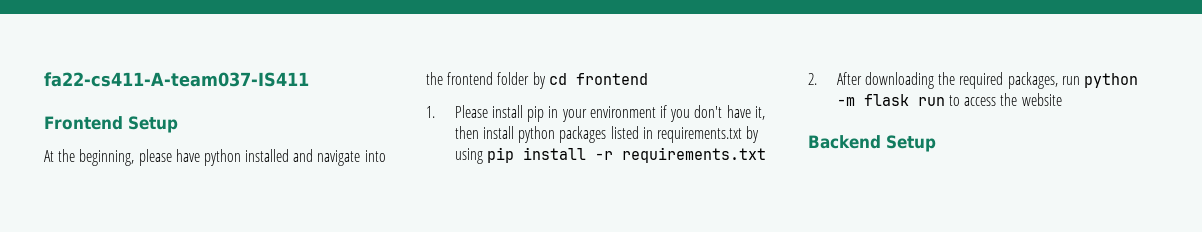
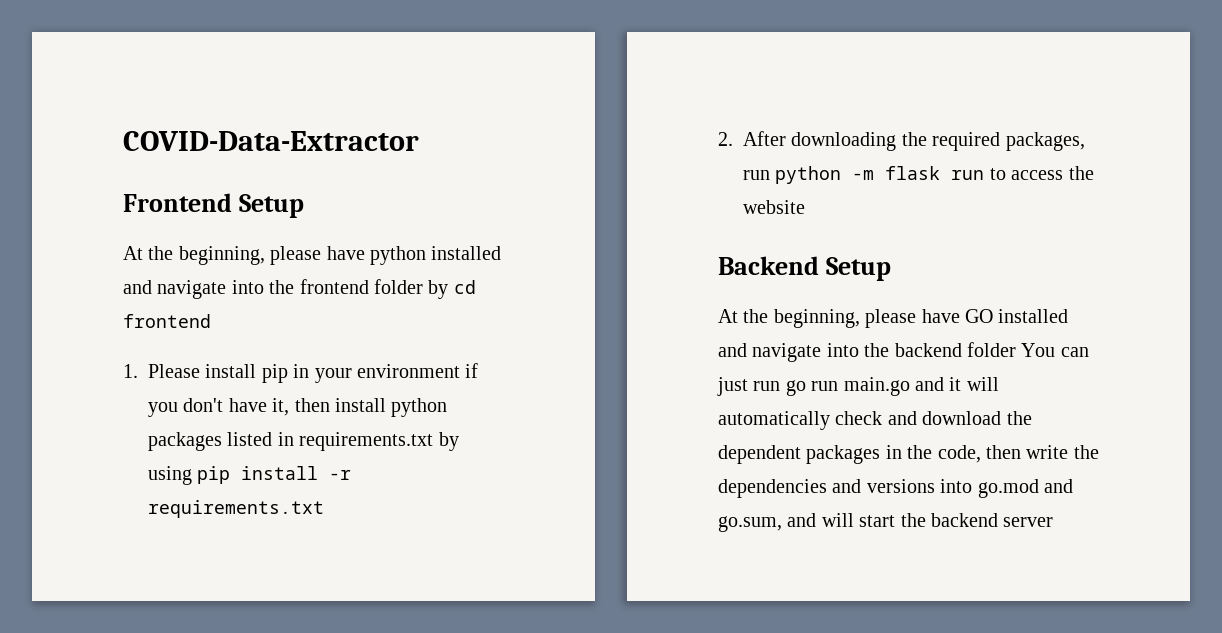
- fa22-cs411-A-team037-IS411
+ COVID-Data-Extractor
+ At the beginning, please have GO installed and navigate into the backend folder You can just run go run main.go and it will automatically check and download the dependent packages in the code, then write the dependencies and versions into go.mod and go.sum, and will start the backend server

